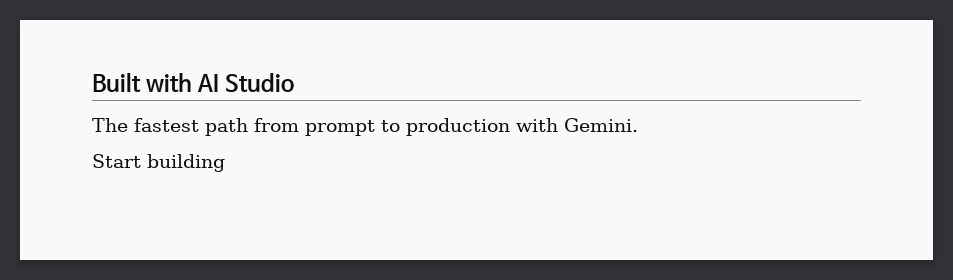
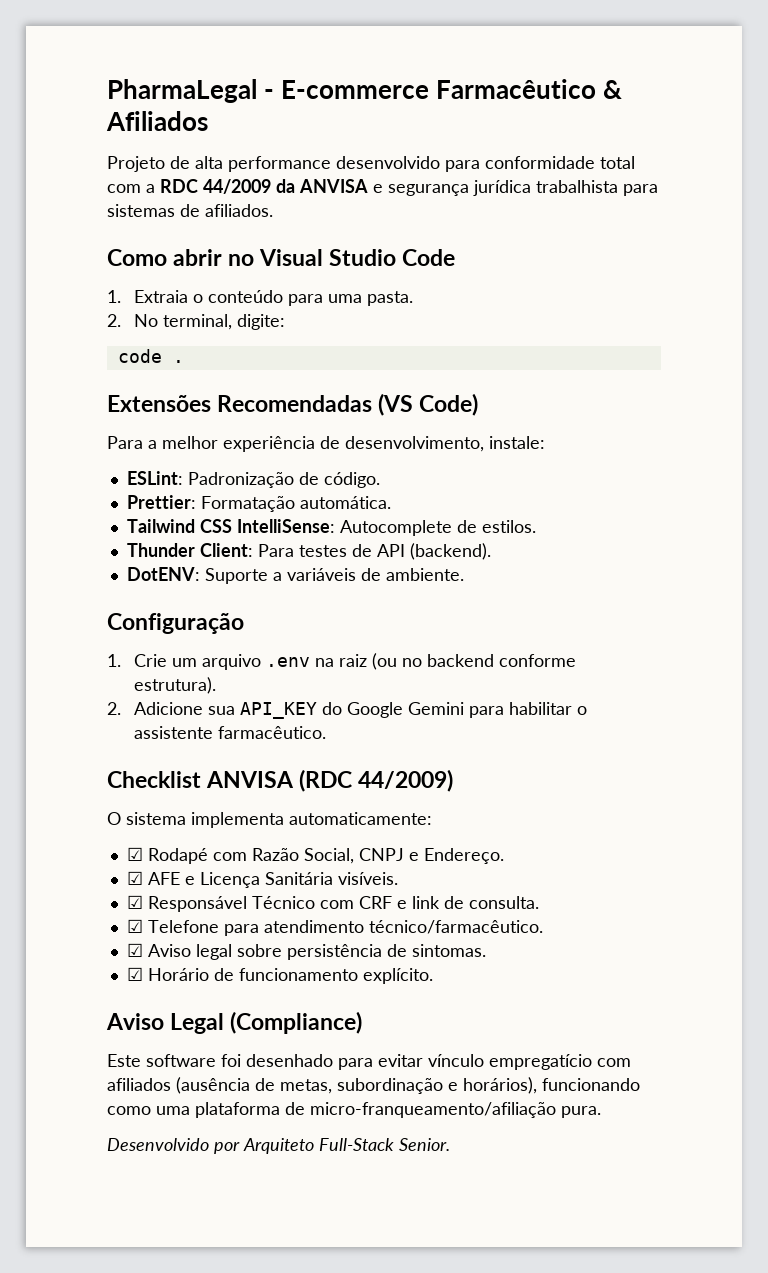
- Built with AI Studio
- The fastest path from prompt to production with Gemini.
- Start building
+ PharmaLegal - E-commerce Farmacêutico & Afiliados
+ Projeto de alta performance desenvolvido para conformidade total com a RDC 44/2009 da ANVISA e segurança jurídica trabalhista para sistemas de afiliados.
+ Como abrir no Visual Studio Code
+ 1. Extraia o conteúdo para uma pasta.
+ 2. No terminal, digite:
+ code .
+ Extensões Recomendadas (VS Code)
+ Para a melhor experiência de desenvolvimento, instale:
+ ESLint: Padronização de código.
+ Prettier: Formatação automática.
+ Tailwind CSS IntelliSense: Autocomplete de estilos.
+ Thunder Client: Para testes de API (backend).
+ DotENV: Suporte a variáveis de ambiente.
+ Configuração
+ 1. Crie um arquivo .env na raiz (ou no backend conforme estrutura).
+ 2. Adicione sua API_KEY do Google Gemini para habilitar o assistente farmacêutico.
+ Checklist ANVISA (RDC 44/2009)
+ O sistema implementa automaticamente:
+ ☑ Rodapé com Razão Social, CNPJ e Endereço.
+ ☑ AFE e Licença Sanitária visíveis.
+ ☑ Responsável Técnico com CRF e link de consulta.
+ ☑ Telefone para atendimento técnico/farmacêutico.
+ ☑ Aviso legal sobre persistência de sintomas.
+ ☑ Horário de funcionamento explícito.
+ Aviso Legal (Compliance)
+ Este software foi desenhado para evitar vínculo empregatício com afiliados (ausência de metas, subordinação e horários), funcionando como uma plataforma de micro-franqueamento/afiliação pura.
+ Desenvolvido por Arquiteto Full-Stack Senior.

